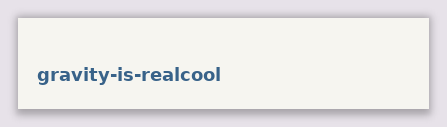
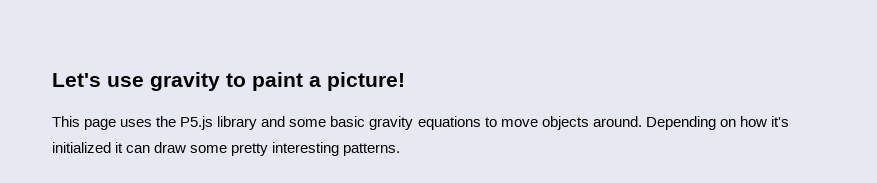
- gravity-is-realcool
+ Let's use gravity to paint a picture!
+ This page uses the P5.js library and some basic gravity equations to move objects around. Depending on how it's initialized it can draw some pretty interesting patterns.

